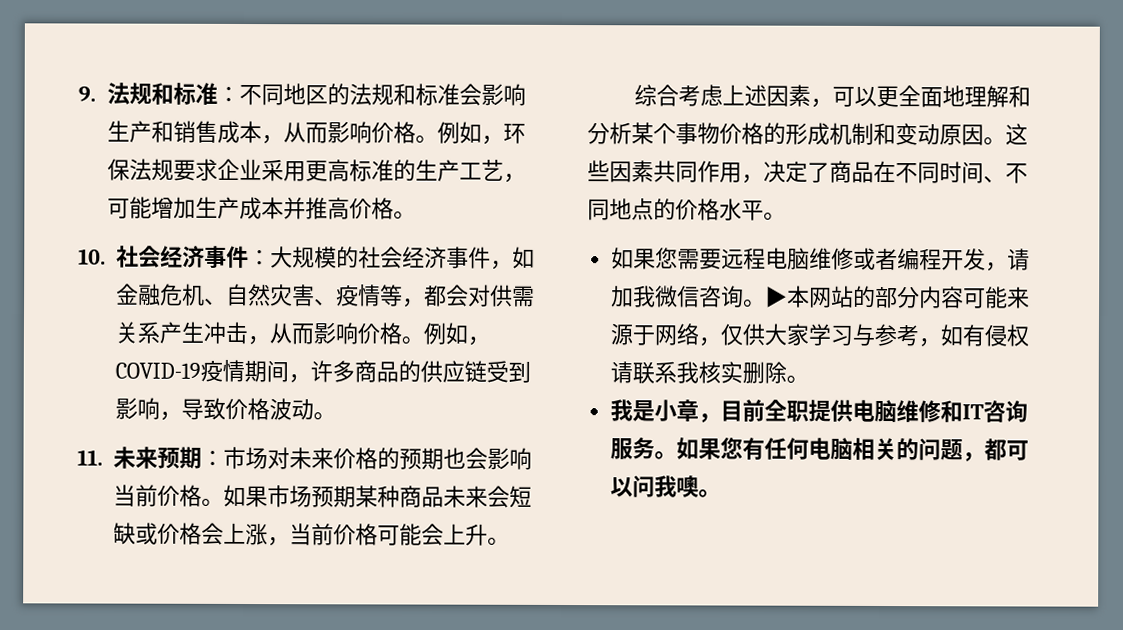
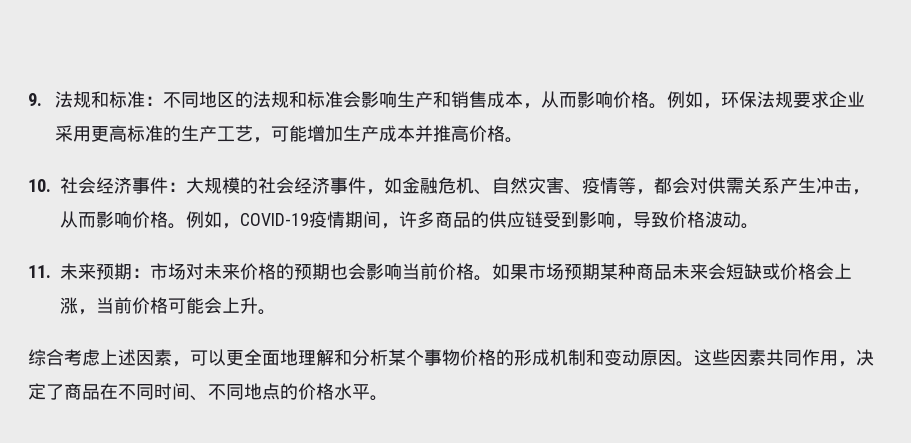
- 如果您需要远程电脑维修或者编程开发，请加我微信咨询。▶本网站的部分内容可能来源于网络，仅供大家学习与参考，如有侵权请联系我核实删除。
- 我是小章，目前全职提供电脑维修和IT咨询服务。如果您有任何电脑相关的问题，都可以问我噢。

